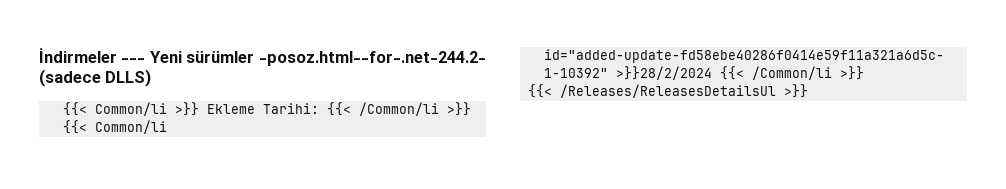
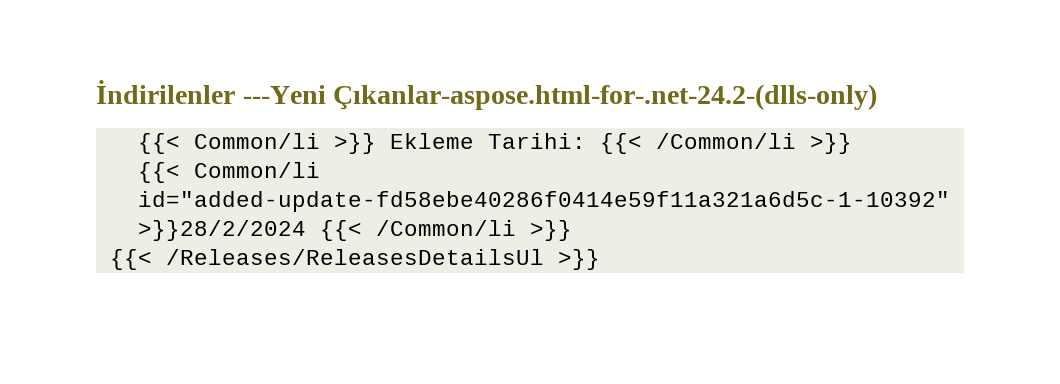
- İndirmeler --- Yeni sürümler -posoz.html--for-.net-244.2- (sadece DLLS)
+ İndirilenler ---Yeni Çıkanlar-aspose.html-for-.net-24.2-(dlls-only)

